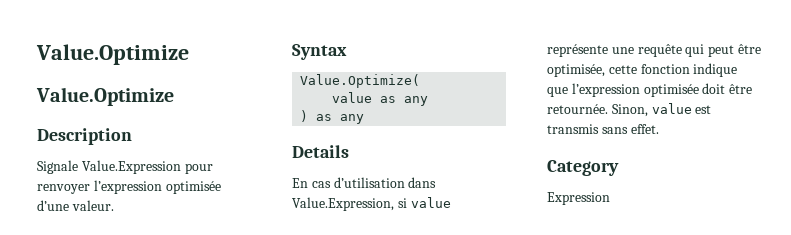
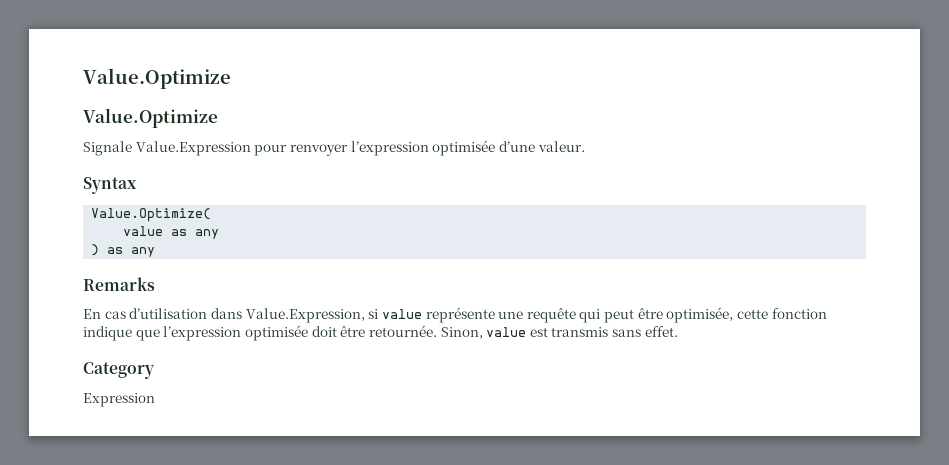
- Description
- Details
+ Remarks

